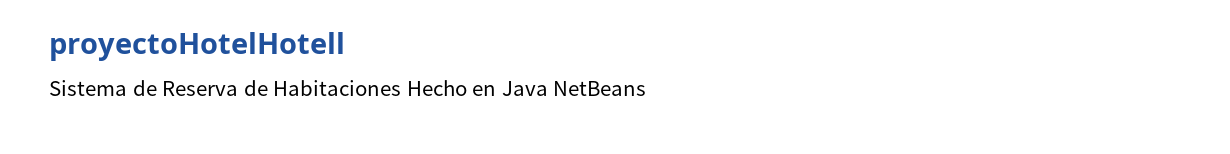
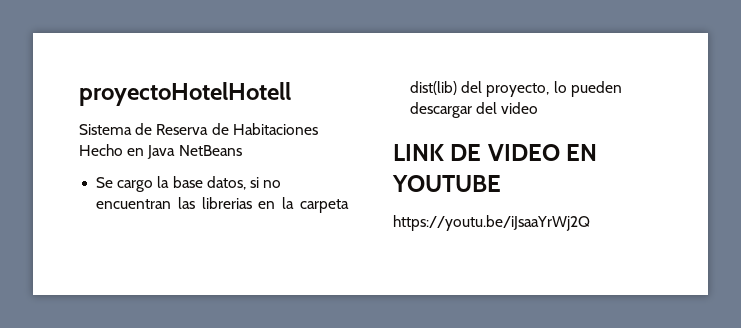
+ Se cargo la base datos, si no encuentran las librerias en la carpeta dist(lib) del proyecto, lo pueden descargar del video
+ LINK DE VIDEO EN YOUTUBE
+ https://youtu.be/iJsaaYrWj2Q

